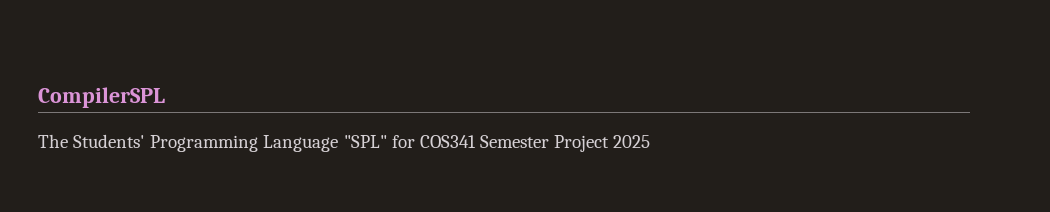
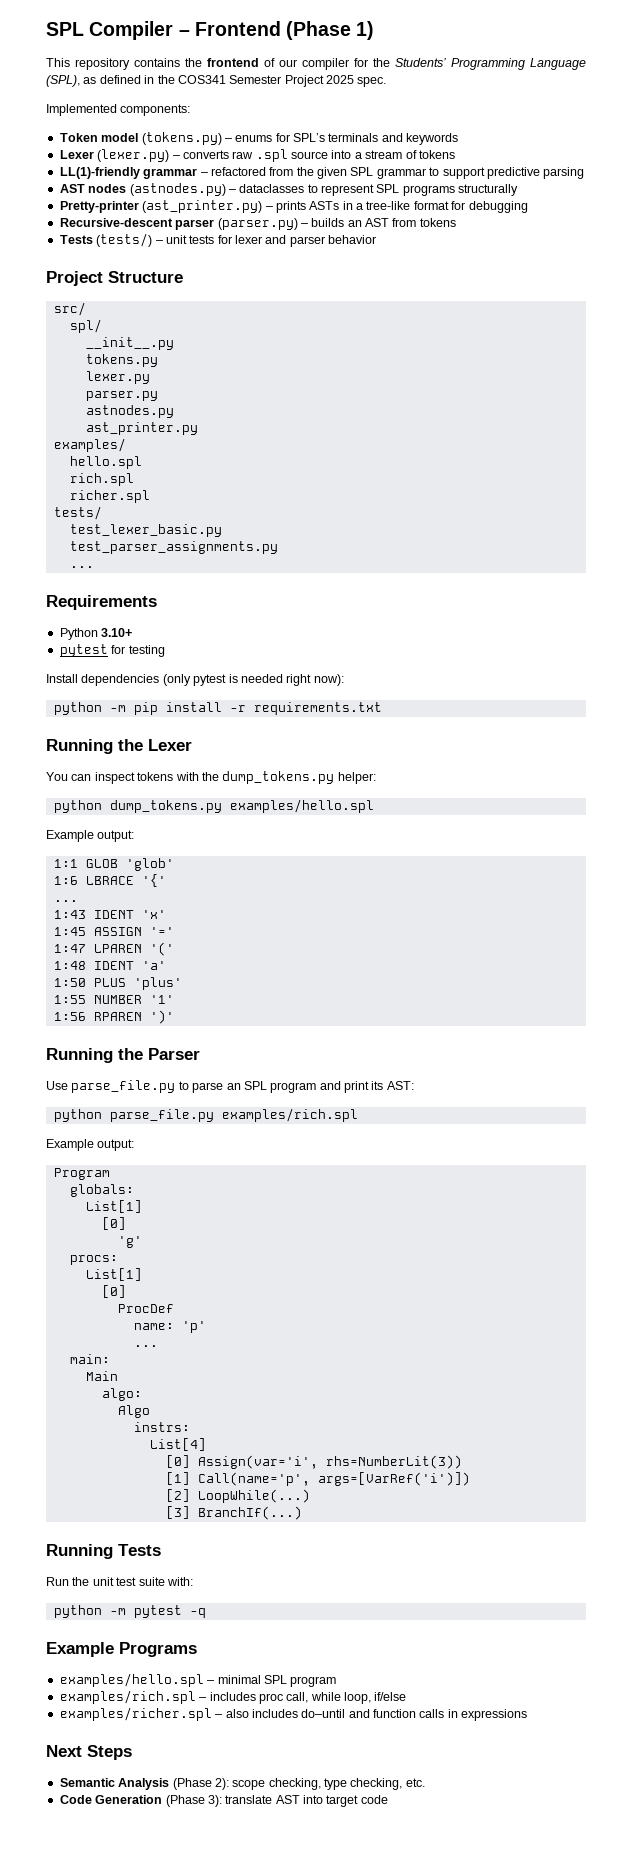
- CompilerSPL
- The Students' Programming Language "SPL" for COS341 Semester Project 2025
+ SPL Compiler – Frontend (Phase 1)
+ This repository contains the frontend of our compiler for the Students’ Programming Language (SPL), as defined in the COS341 Semester Project 2025 spec.
+ Implemented components:
+ Token model (tokens.py) – enums for SPL’s terminals and keywords
+ Lexer (lexer.py) – converts raw .spl source into a stream of tokens
+ LL(1)-friendly grammar – refactored from the given SPL grammar to support predictive parsing
+ AST nodes (astnodes.py) – dataclasses to represent SPL programs structurally
+ Pretty-printer (ast_printer.py) – prints ASTs in a tree-like format for debugging
+ Recursive-descent parser (parser.py) – builds an AST from tokens
+ Tests (tests/) – unit tests for lexer and parser behavior
+ Project Structure
+ src/
+ spl/
+ __init__.py
+ tokens.py
+ lexer.py
+ parser.py
+ astnodes.py
+ ast_printer.py
+ examples/
+ hello.spl
+ rich.spl
+ richer.spl
+ tests/
+ test_lexer_basic.py
+ test_parser_assignments.py
+ ...
+ Requirements
+ Python 3.10+
+ pytest for testing
+ Install dependencies (only pytest is needed right now):
+ python -m pip install -r requirements.txt
+ Running the Lexer
+ You can inspect tokens with the dump_tokens.py helper:
+ python dump_tokens.py examples/hello.spl
+ Example output:
+ 1:1 GLOB 'glob'
+ 1:6 LBRACE '{'
+ ...
+ 1:43 IDENT 'x'
+ 1:45 ASSIGN '='
+ 1:47 LPAREN '('
+ 1:48 IDENT 'a'
+ 1:50 PLUS 'plus'
+ 1:55 NUMBER '1'
+ 1:56 RPAREN ')'
+ Running the Parser
+ Use parse_file.py to parse an SPL program and print its AST:
+ python parse_file.py examples/rich.spl
+ Example output:
+ Program
+ globals:
+ List[1]
+ [0]
+ 'g'
+ procs:
+ List[1]
+ [0]
+ ProcDef
+ name: 'p'
+ ...
+ main:
+ Main
+ algo:
+ Algo
+ instrs:
+ List[4]
+ [0] Assign(var='i', rhs=NumberLit(3))
+ [1] Call(name='p', args=[VarRef('i')])
+ [2] LoopWhile(...)
+ [3] BranchIf(...)
+ Running Tests
+ Run the unit test suite with:
+ python -m pytest -q
+ Example Programs
+ examples/hello.spl – minimal SPL program
+ examples/rich.spl – includes proc call, while loop, if/else
+ examples/richer.spl – also includes do–until and function calls in expressions
+ Next Steps
+ Semantic Analysis (Phase 2): scope checking, type checking, etc.
+ Code Generation (Phase 3): translate AST into target code

